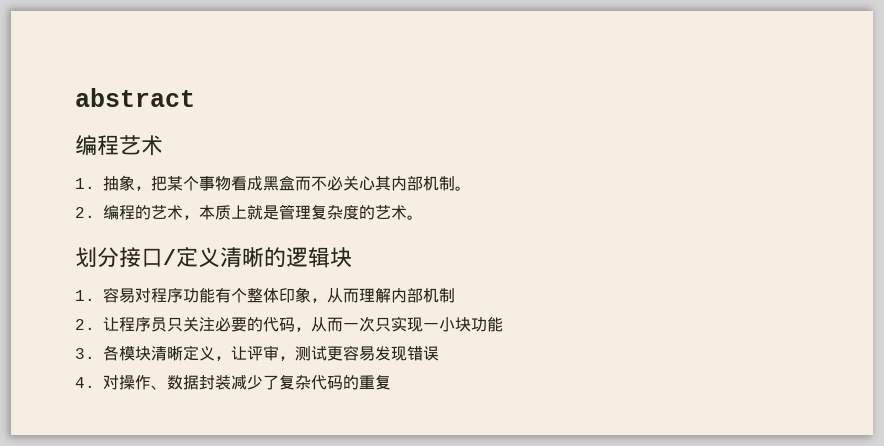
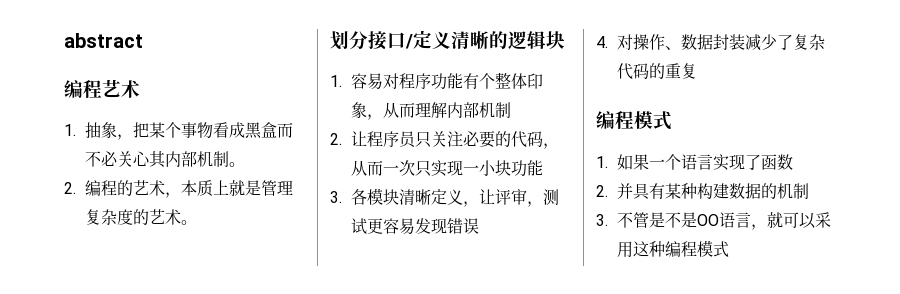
  4.对操作、数据封装减少了复杂代码的重复
+ 编程模式
+ 1.如果一个语言实现了函数
+ 2.并具有某种构建数据的机制
+ 3.不管是不是OO语言，就可以采用这种编程模式

